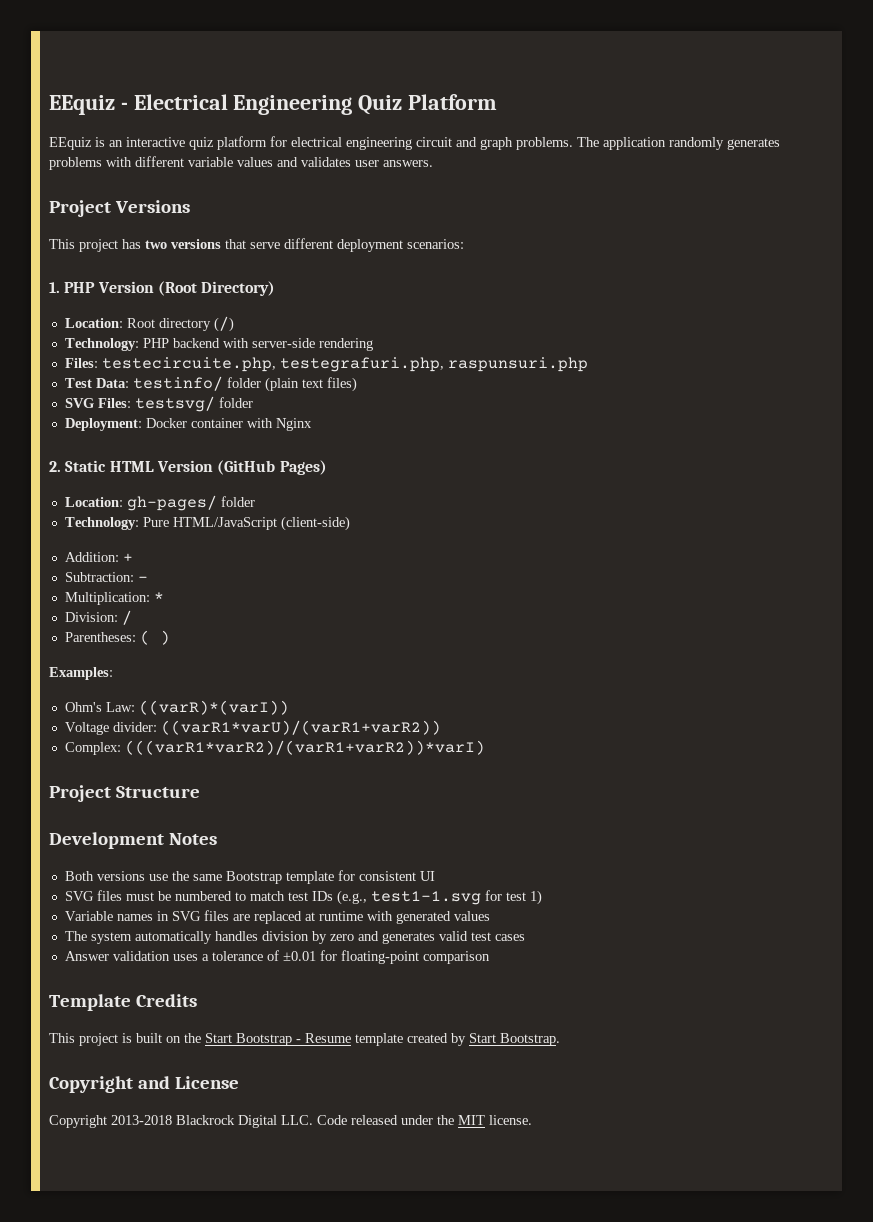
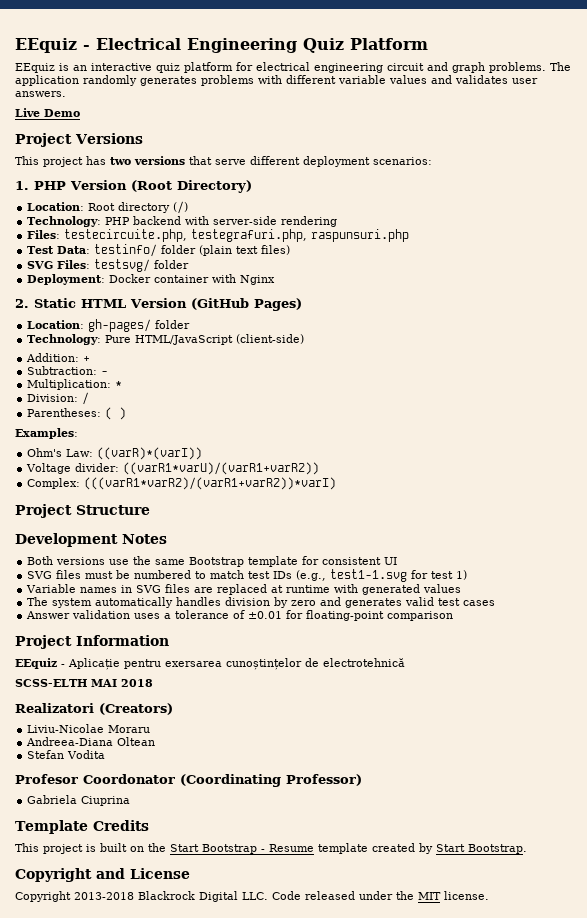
+ Live Demo
+ Project Information
+ EEquiz - Aplicație pentru exersarea cunoștințelor de electrotehnică
+ SCSS-ELTH MAI 2018
+ Realizatori (Creators)
+ Liviu-Nicolae Moraru
+ Andreea-Diana Oltean
+ Stefan Vodita
+ Profesor Coordonator (Coordinating Professor)
+ Gabriela Ciuprina

